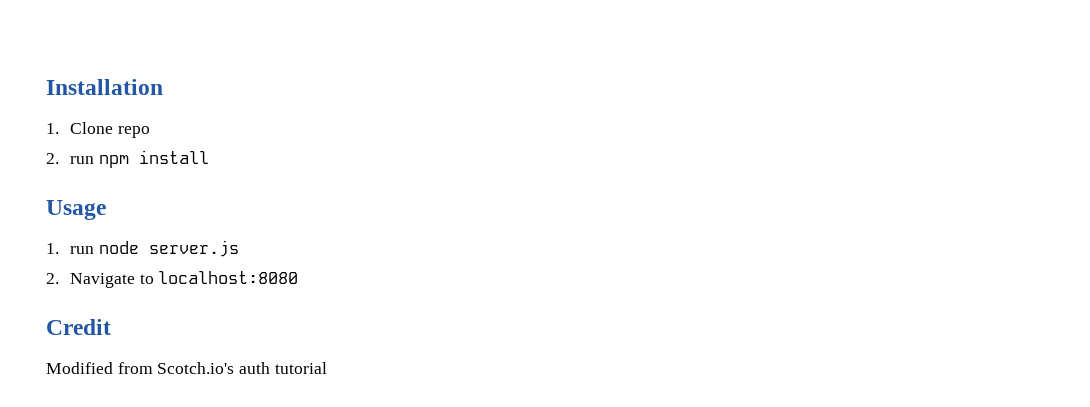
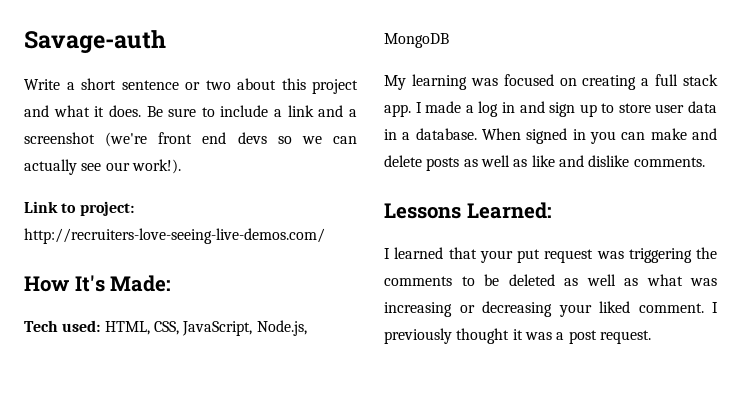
- Installation
- 1. Clone repo
- 2. run npm install
- Usage
- 1. run node server.js
- 2. Navigate to localhost:8080
- Credit
- Modified from Scotch.io's auth tutorial
+ Savage-auth
+ Write a short sentence or two about this project and what it does. Be sure to include a link and a screenshot (we're front end devs so we can actually see our work!).
+ Link to project: http://recruiters-love-seeing-live-demos.com/
+ How It's Made:
+ Tech used: HTML, CSS, JavaScript, Node.js, MongoDB
+ My learning was focused on creating a full stack app. I made a log in and sign up to store user data in a database. When signed in you can make and delete posts as well as like and dislike comments.
+ Lessons Learned:
+ I learned that your put request was triggering the comments to be deleted as well as what was increasing or decreasing your liked comment. I previously thought it was a post request.

